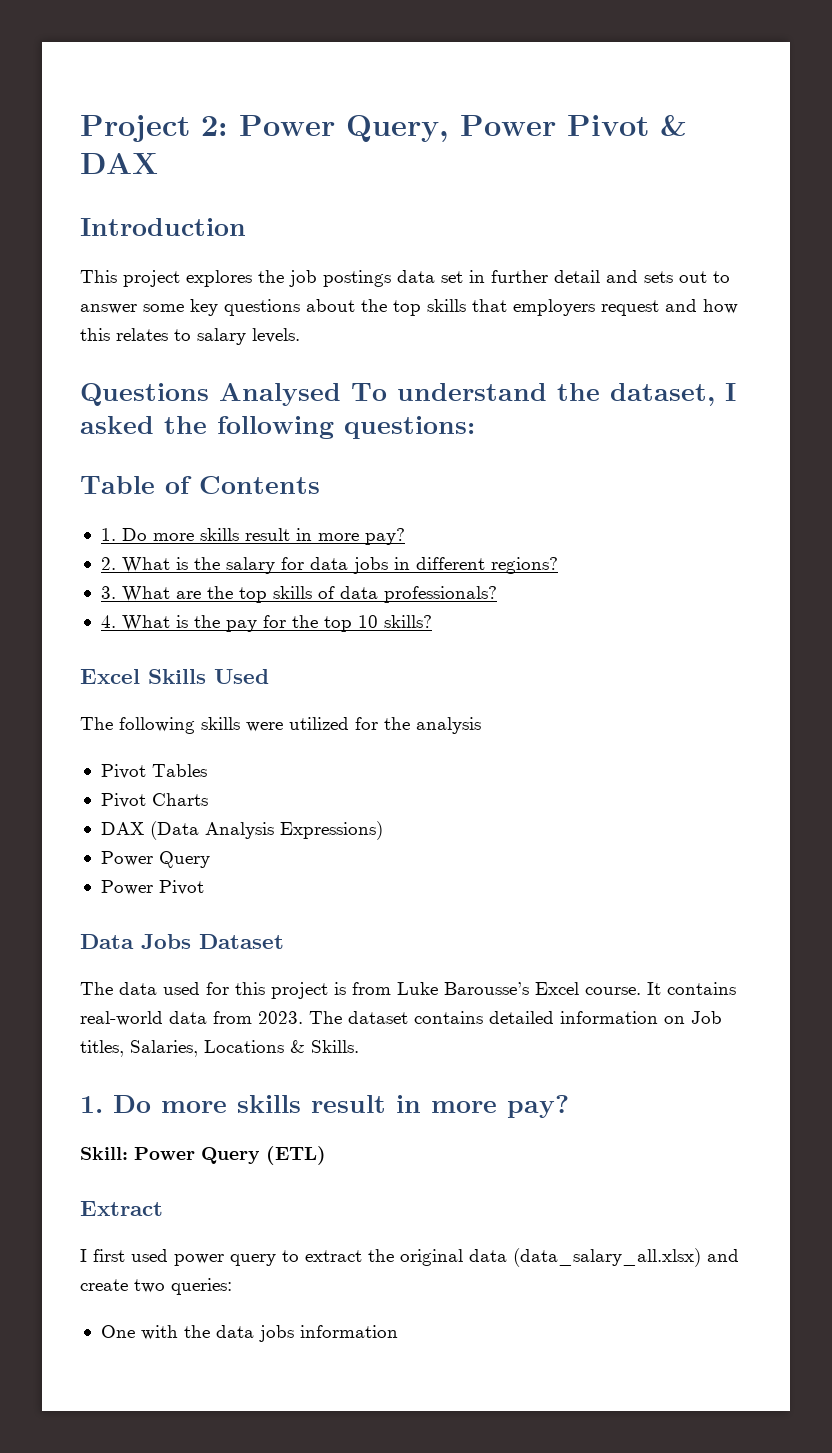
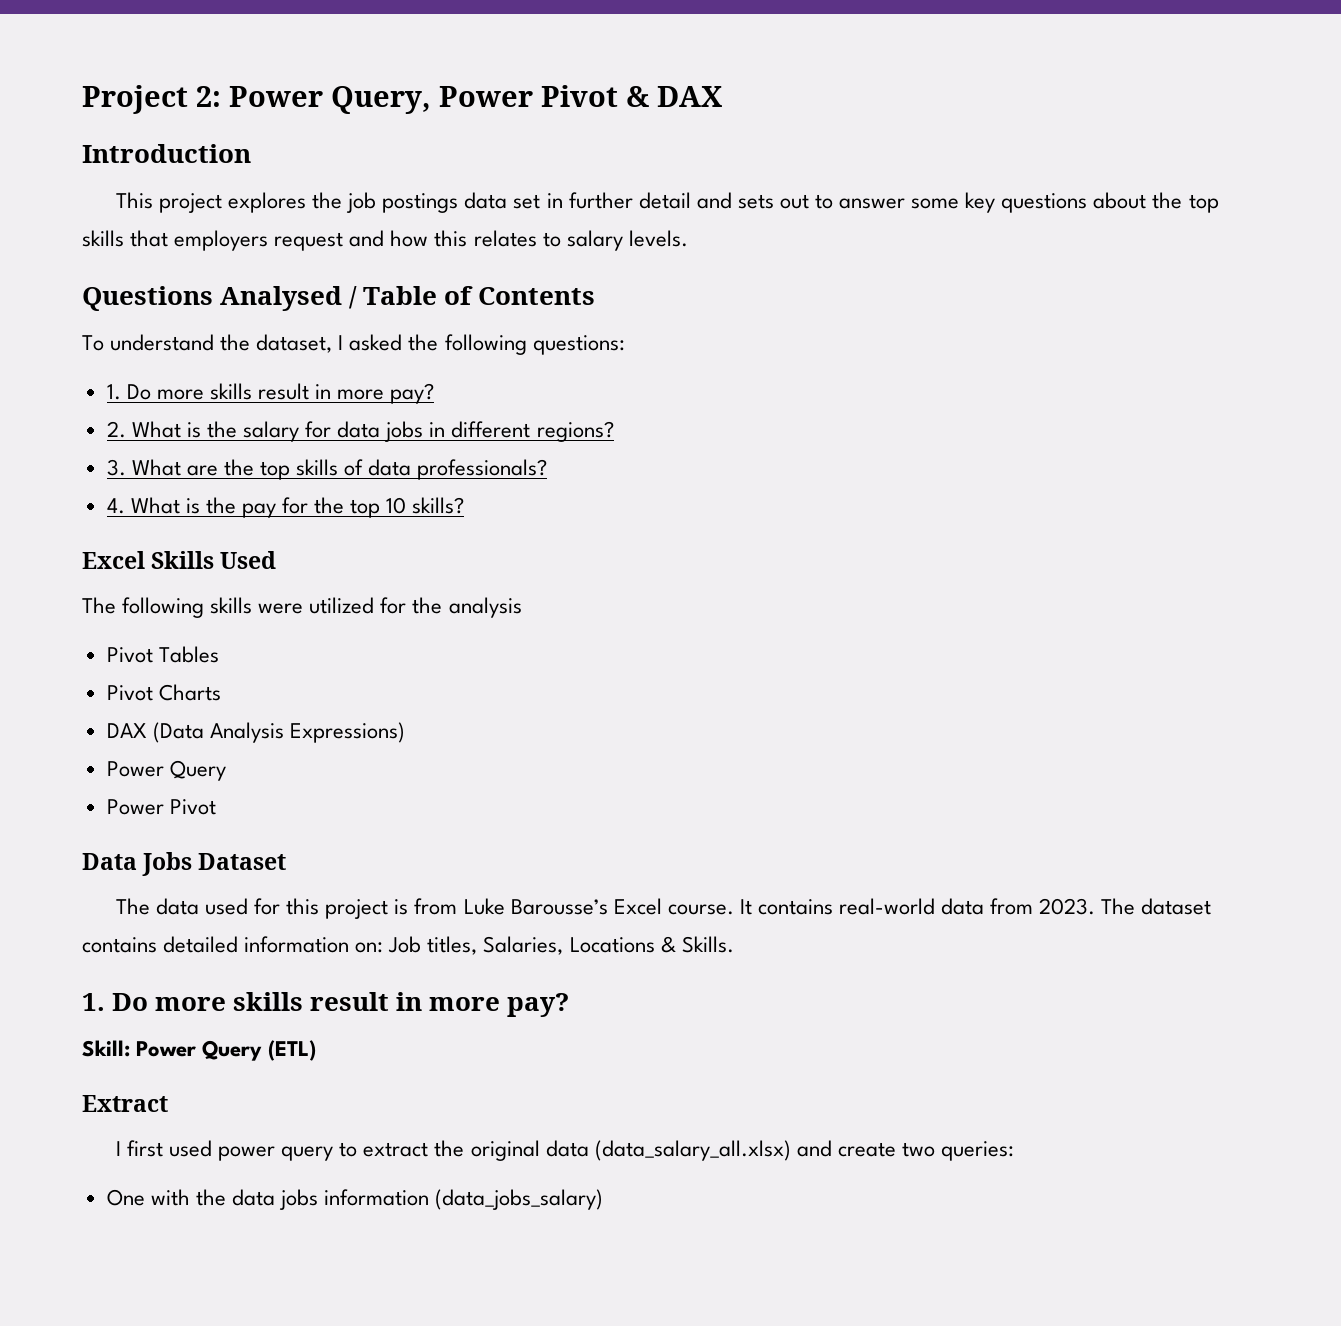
- Questions Analysed To understand the dataset, I asked the following questions:
+ Questions Analysed / Table of Contents
+ To understand the dataset, I asked the following questions:
- Table of Contents
- The dataset contains detailed information on Job titles, Salaries, Locations & Skills.
+ The dataset contains detailed information on: Job titles, Salaries, Locations & Skills.
- One with the data jobs information
+ One with the data jobs information (data_jobs_salary)

